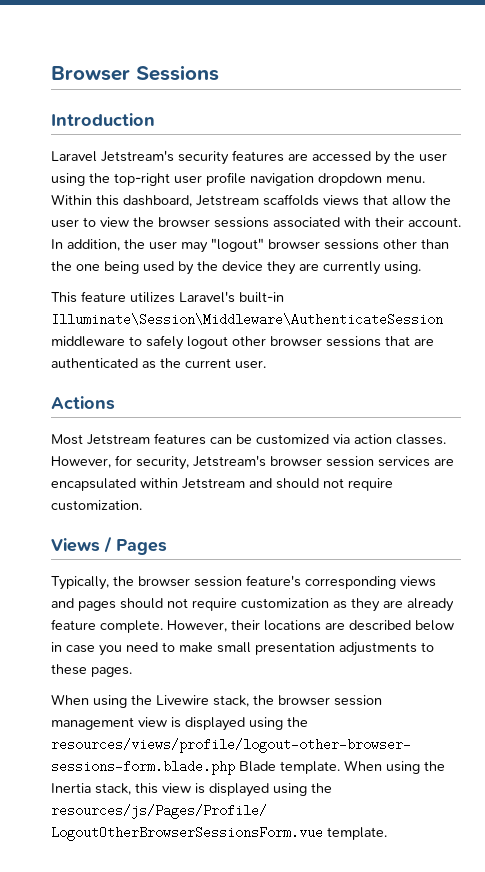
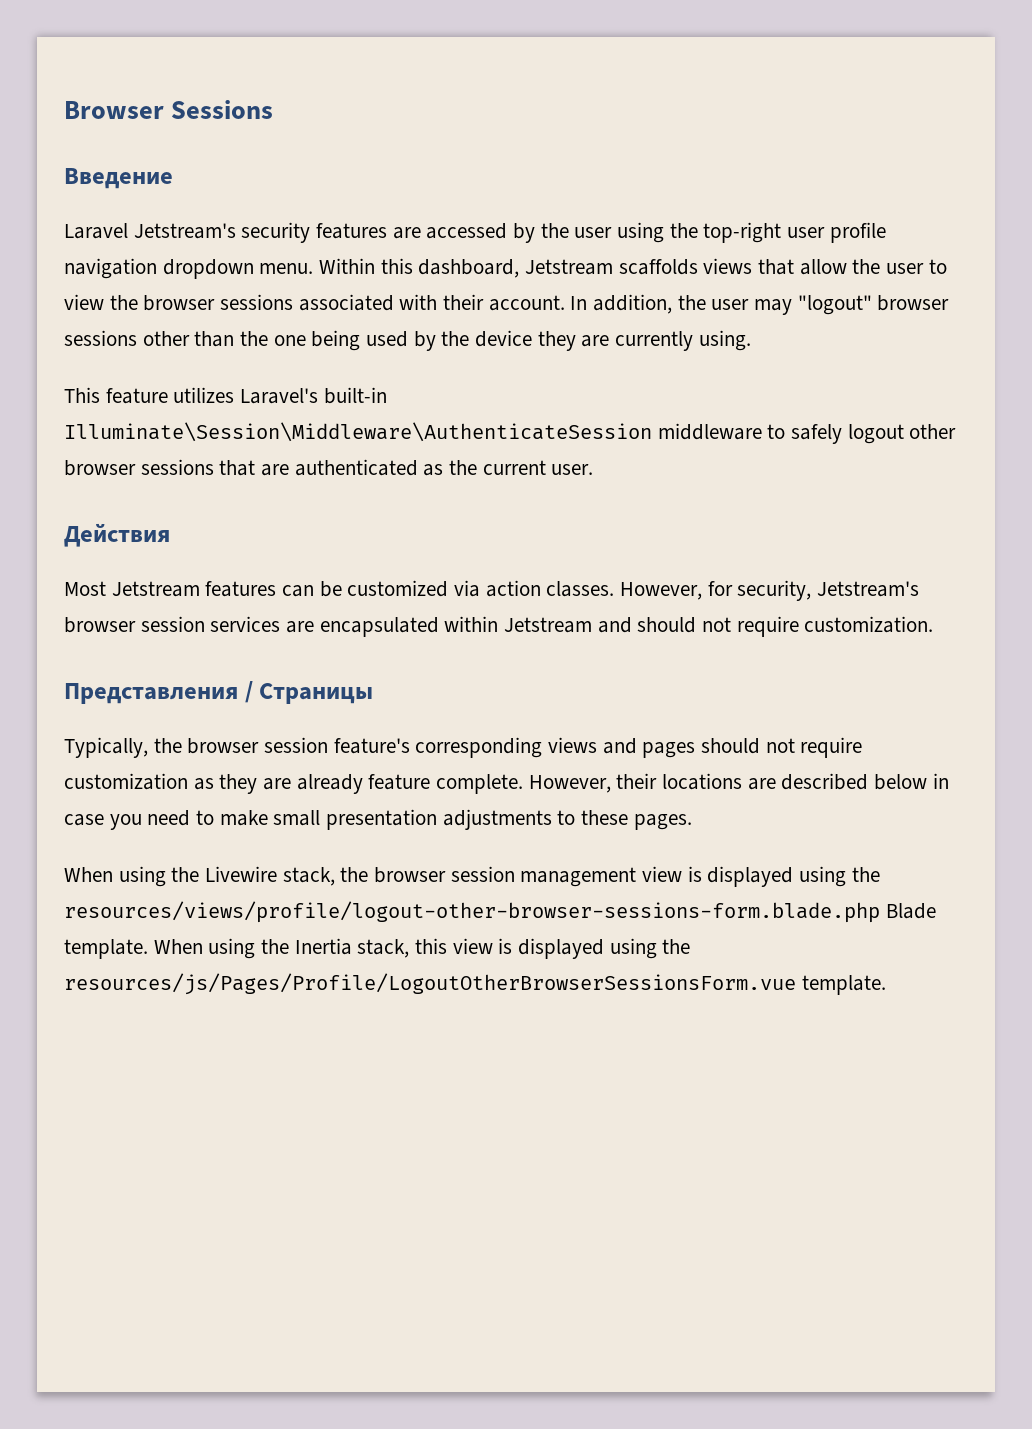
- Introduction
+ Введение
- Actions
+ Действия
- Views / Pages
+ Представления / Страницы

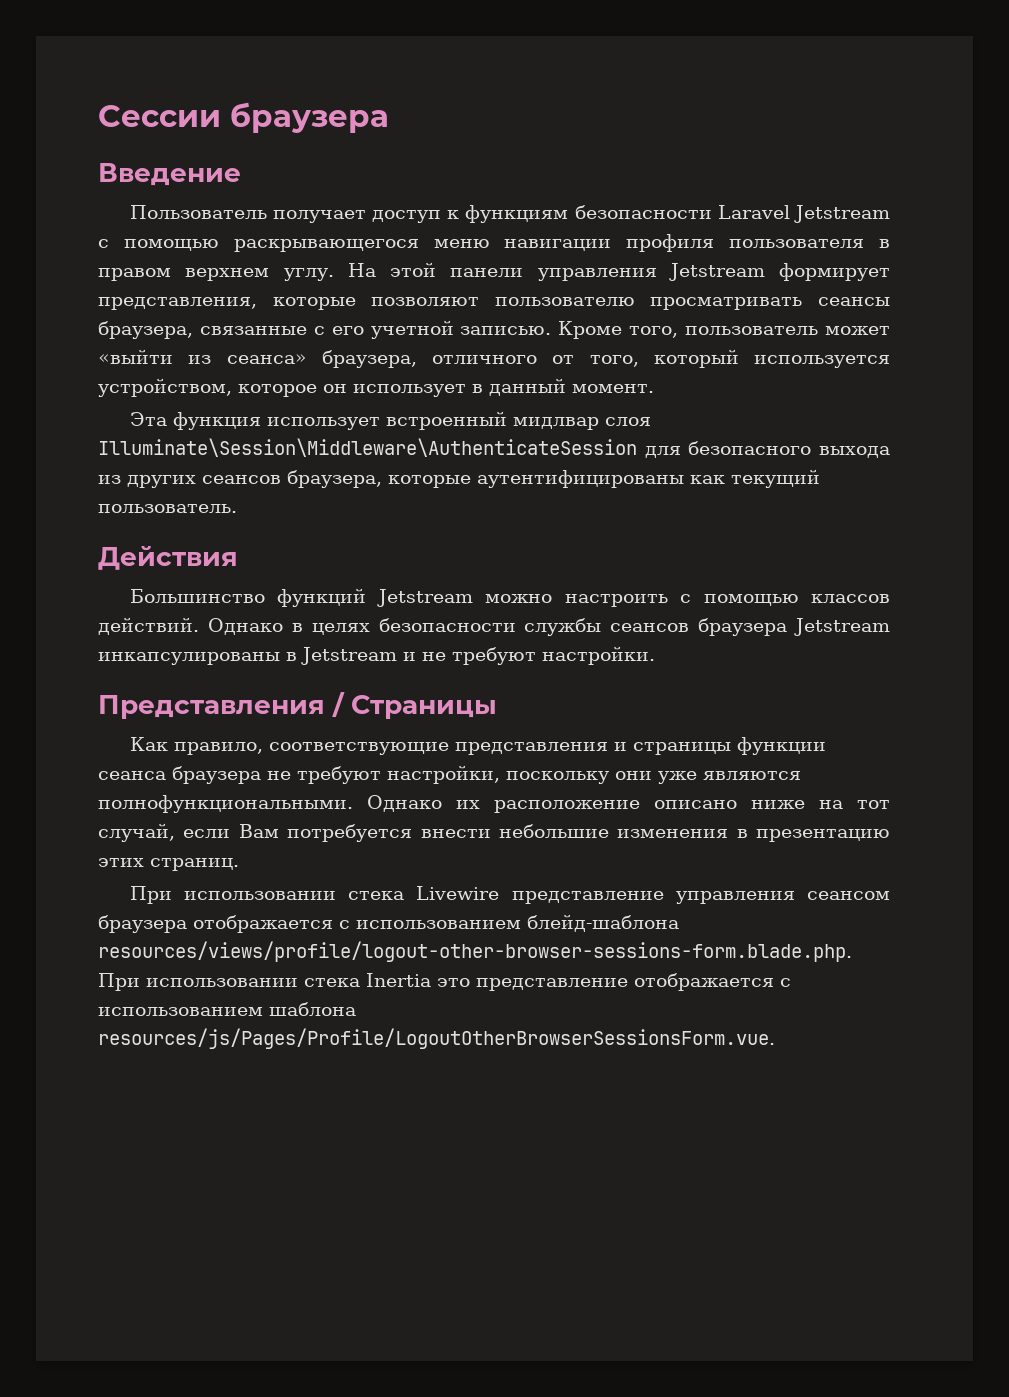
- Browser Sessions
+ Сессии браузера
- Laravel Jetstream's security features are accessed by the user using the top-right user profile navigation dropdown menu. Within this dashboard, Jetstream scaffolds views that allow the user to view the browser sessions associated with their account. In addition, the user may "logout" browser sessions other than the one being used by the device they are currently using.
- This feature utilizes Laravel's built-in Illuminate\Session\Middleware\AuthenticateSession middleware to safely logout other browser sessions that are authenticated as the current user.
+ Пользователь получает доступ к функциям безопасности Laravel Jetstream с помощью раскрывающегося меню навигации профиля пользователя в правом верхнем углу. На этой панели управления Jetstream формирует представления, которые позволяют пользователю просматривать сеансы браузера, связанные с его учетной записью. Кроме того, пользователь может «выйти из сеанса» браузера, отличного от того, который используется устройством, которое он использует в данный момент.
+ Эта функция использует встроенный мидлвар слоя Illuminate\Session\Middleware\AuthenticateSession для безопасного выхода из других сеансов браузера, которые аутентифицированы как текущий пользователь.
  Действия
- Most Jetstream features can be customized via action classes. However, for security, Jetstream's browser session services are encapsulated within Jetstream and should not require customization.
+ Большинство функций Jetstream можно настроить с помощью классов действий. Однако в целях безопасности службы сеансов браузера Jetstream инкапсулированы в Jetstream и не требуют настройки.
  Представления / Страницы
- Typically, the browser session feature's corresponding views and pages should not require customization as they are already feature complete. However, their locations are described below in case you need to make small presentation adjustments to these pages.
- When using the Livewire stack, the browser session management view is displayed using the resources/views/profile/logout-other-browser-sessions-form.blade.php Blade template. When using the Inertia stack, this view is displayed using the resources/js/Pages/Profile/LogoutOtherBrowserSessionsForm.vue template.
+ Как правило, соответствующие представления и страницы функции сеанса браузера не требуют настройки, поскольку они уже являются полнофункциональными. Однако их расположение описано ниже на тот случай, если Вам потребуется внести небольшие изменения в презентацию этих страниц.
+ При использовании стека Livewire представление управления сеансом браузера отображается с использованием блейд-шаблона resources/views/profile/logout-other-browser-sessions-form.blade.php. При использовании стека Inertia это представление отображается с использованием шаблона resources/js/Pages/Profile/LogoutOtherBrowserSessionsForm.vue.

